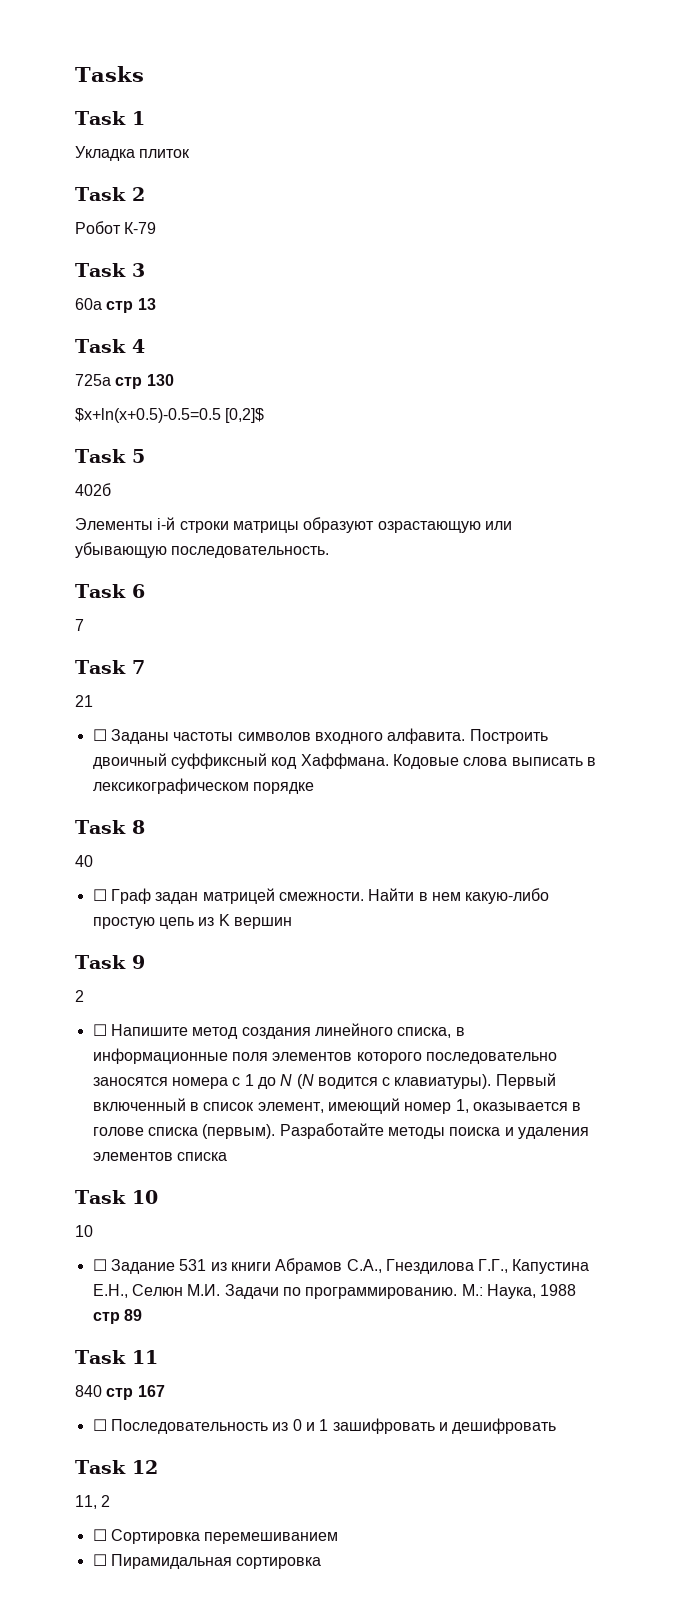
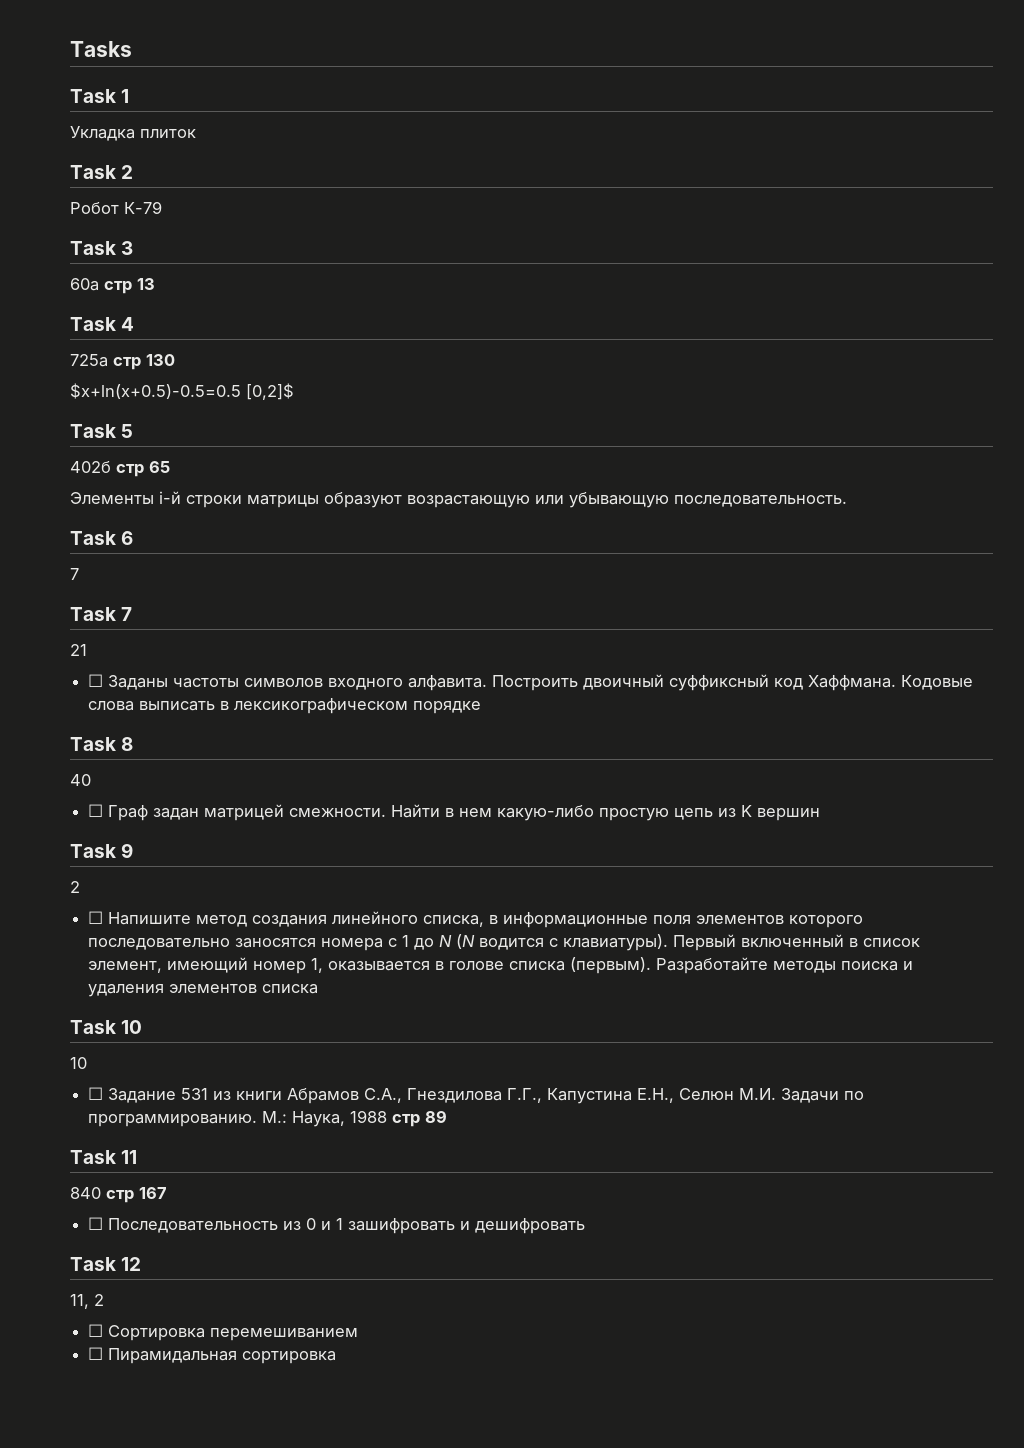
- 402б
+ 402б стр 65
- Элементы i-й строки матрицы образуют озрастающую или убывающую последовательность.
+ Элементы i-й строки матрицы образуют возрастающую или убывающую последовательность.

